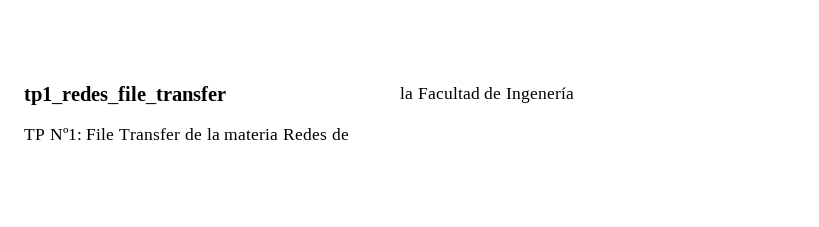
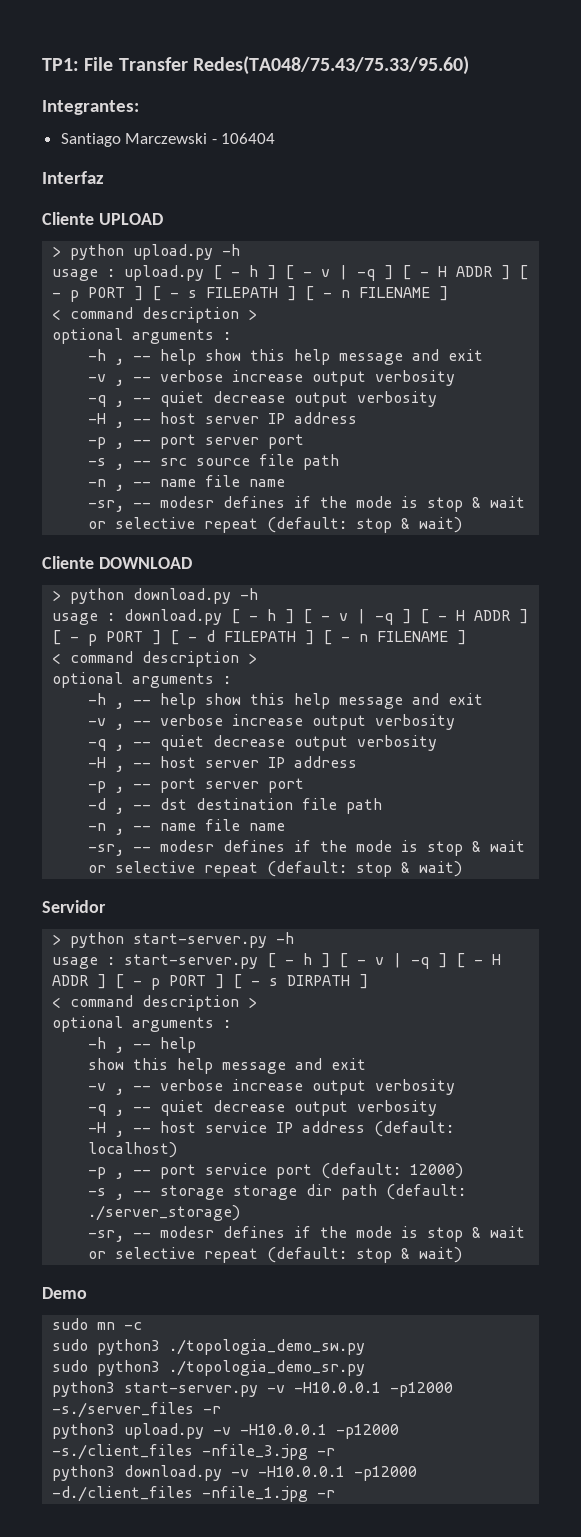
- tp1_redes_file_transfer
- TP Nº1: File Transfer de la materia Redes de la Facultad de Ingenería
+ TP1: File Transfer Redes(TA048/75.43/75.33/95.60)
+ Integrantes:
+ Santiago Marczewski - 106404
+ Interfaz
+ Cliente UPLOAD
+ > python upload.py -h
+ usage : upload.py [ - h ] [ - v | -q ] [ - H ADDR ] [ - p PORT ] [ - s FILEPATH ] [ - n FILENAME ]
+ < command description >
+ optional arguments :
+ -h , -- help show this help message and exit
+ -v , -- verbose increase output verbosity
+ -q , -- quiet decrease output verbosity
+ -H , -- host server IP address
+ -p , -- port server port
+ -s , -- src source file path
+ -n , -- name file name
+ -sr, -- modesr defines if the mode is stop & wait or selective repeat (default: stop & wait)
+ Cliente DOWNLOAD
+ > python download.py -h
+ usage : download.py [ - h ] [ - v | -q ] [ - H ADDR ] [ - p PORT ] [ - d FILEPATH ] [ - n FILENAME ]
+ < command description >
+ optional arguments :
+ -h , -- help show this help message and exit
+ -v , -- verbose increase output verbosity
+ -q , -- quiet decrease output verbosity
+ -H , -- host server IP address
+ -p , -- port server port
+ -d , -- dst destination file path
+ -n , -- name file name
+ -sr, -- modesr defines if the mode is stop & wait or selective repeat (default: stop & wait)
+ Servidor
+ > python start-server.py -h
+ usage : start-server.py [ - h ] [ - v | -q ] [ - H ADDR ] [ - p PORT ] [ - s DIRPATH ]
+ < command description >
+ optional arguments :
+ -h , -- help
+ show this help message and exit
+ -v , -- verbose increase output verbosity
+ -q , -- quiet decrease output verbosity
+ -H , -- host service IP address (default: localhost)
+ -p , -- port service port (default: 12000)
+ -s , -- storage storage dir path (default: ./server_storage)
+ -sr, -- modesr defines if the mode is stop & wait or selective repeat (default: stop & wait)
+ Demo
+ sudo mn -c
+ sudo python3 ./topologia_demo_sw.py
+ sudo python3 ./topologia_demo_sr.py
+ python3 start-server.py -v -H10.0.0.1 -p12000 -s./server_files -r
+ python3 upload.py -v -H10.0.0.1 -p12000 -s./client_files -nfile_3.jpg -r
+ python3 download.py -v -H10.0.0.1 -p12000 -d./client_files -nfile_1.jpg -r

